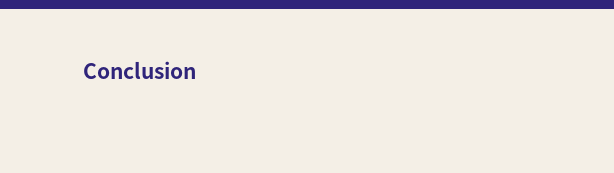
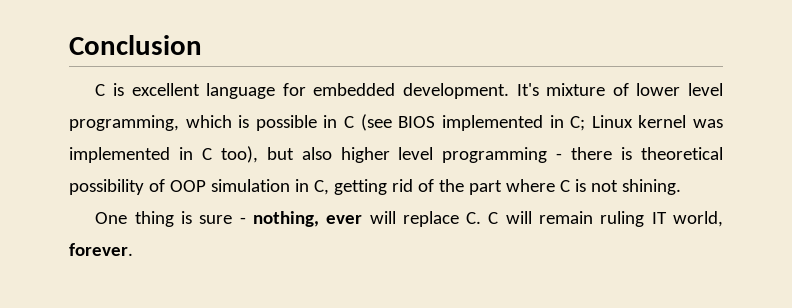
+ C is excellent language for embedded development. It's mixture of lower level programming, which is possible in C (see BIOS implemented in C; Linux kernel was implemented in C too), but also higher level programming - there is theoretical possibility of OOP simulation in C, getting rid of the part where C is not shining.
+ One thing is sure - nothing, ever will replace C. C will remain ruling IT world, forever.

